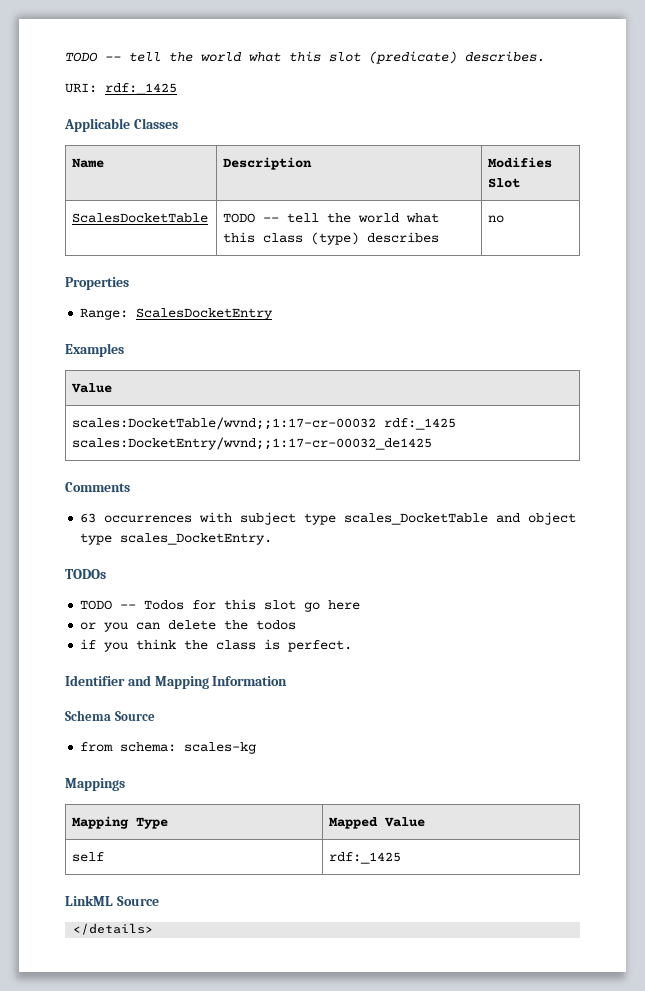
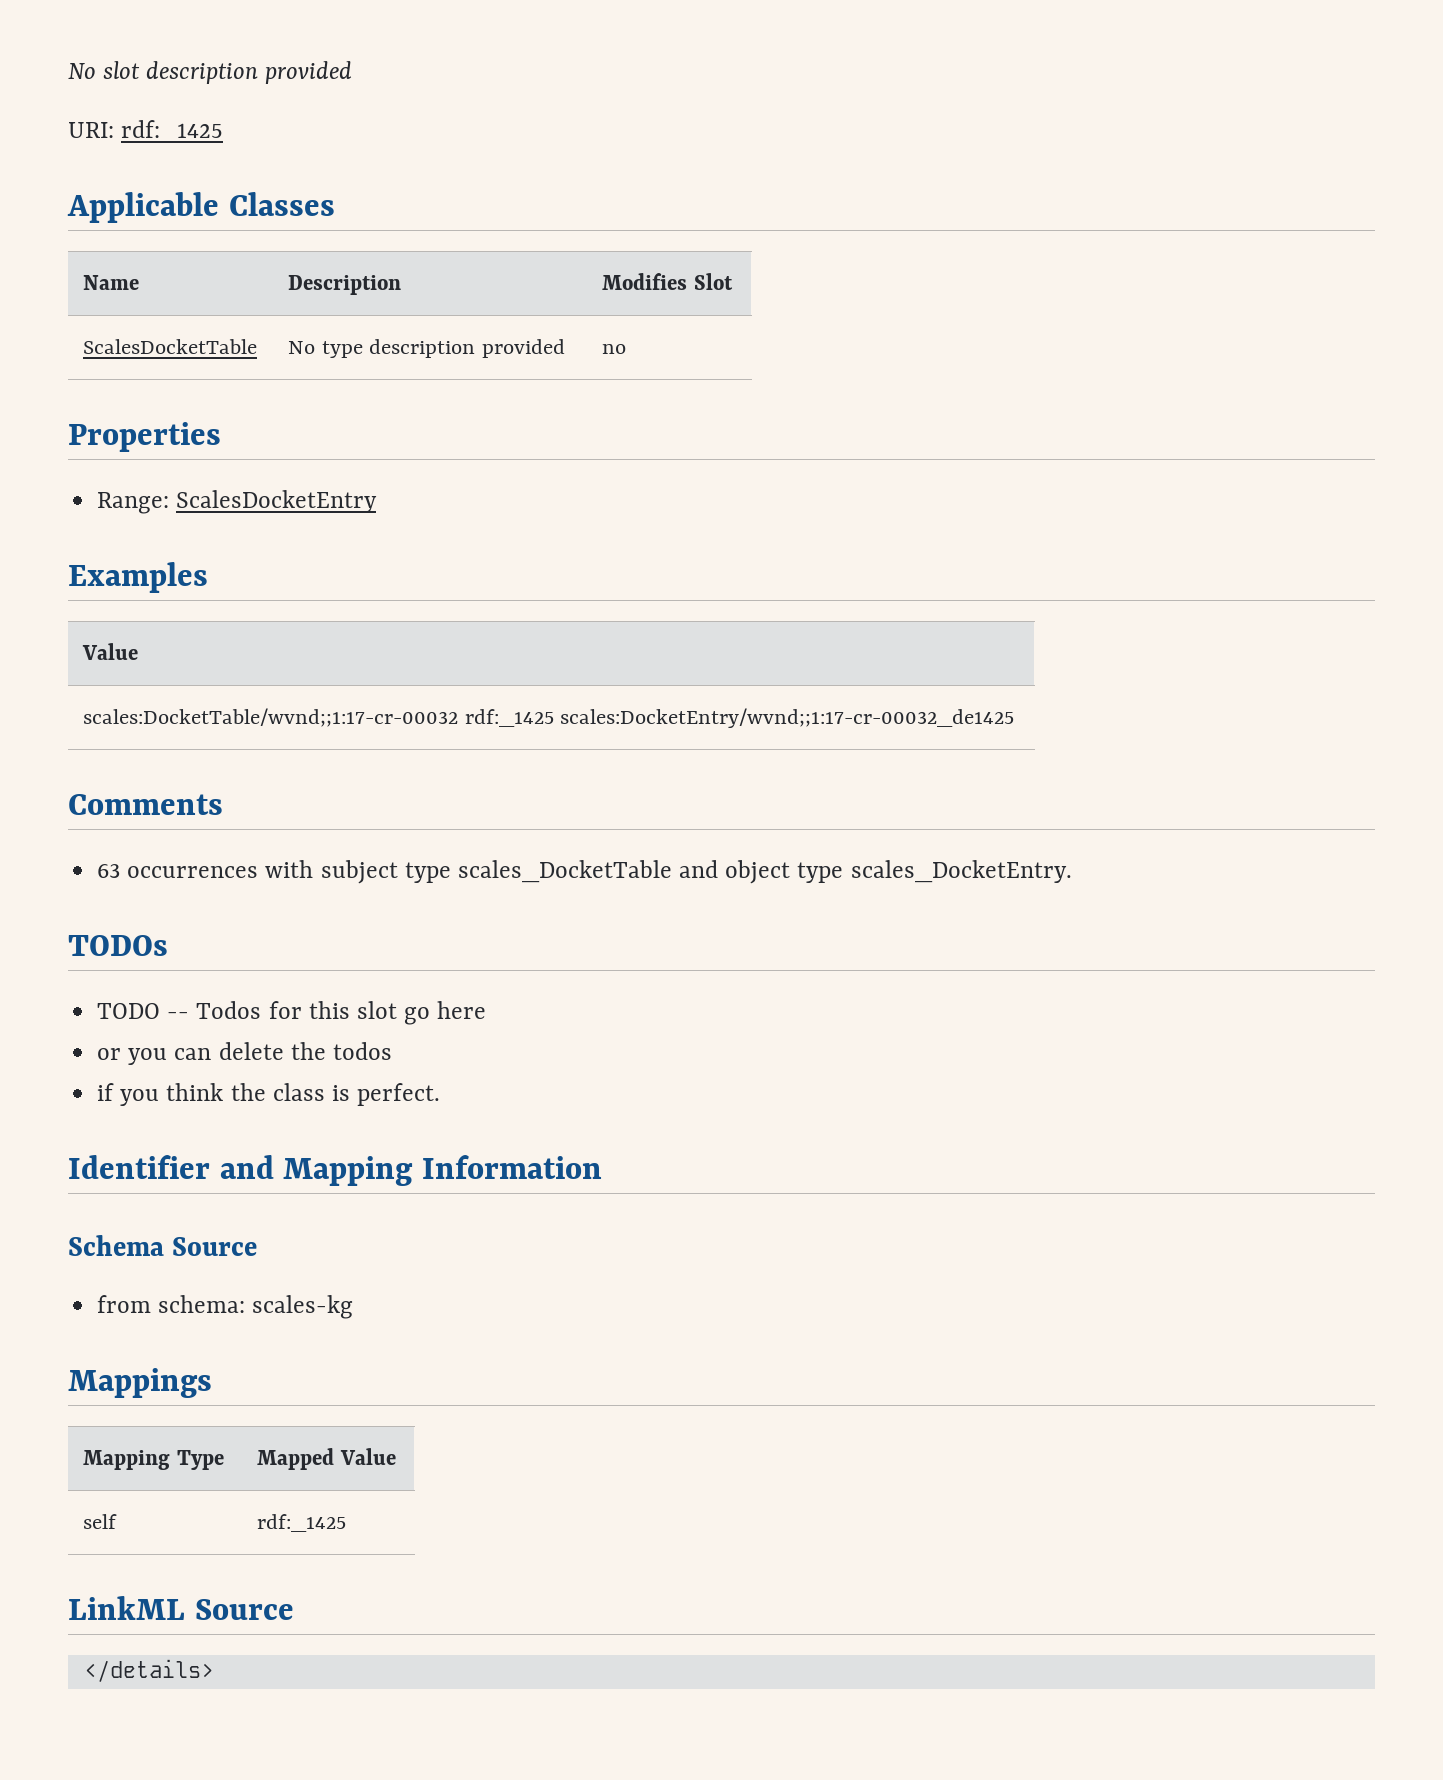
- TODO -- tell the world what this slot (predicate) describes.
+ No slot description provided
- ScalesDocketTable | TODO -- tell the world what this class (type) describes | no
+ ScalesDocketTable | No type description provided | no

